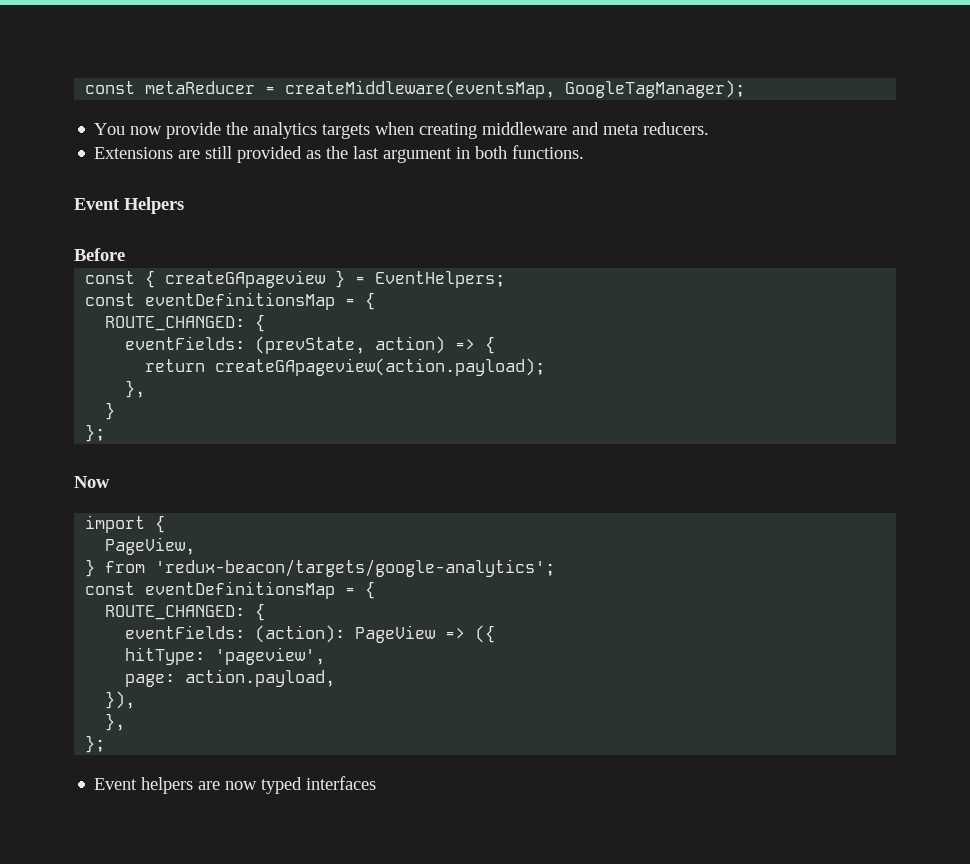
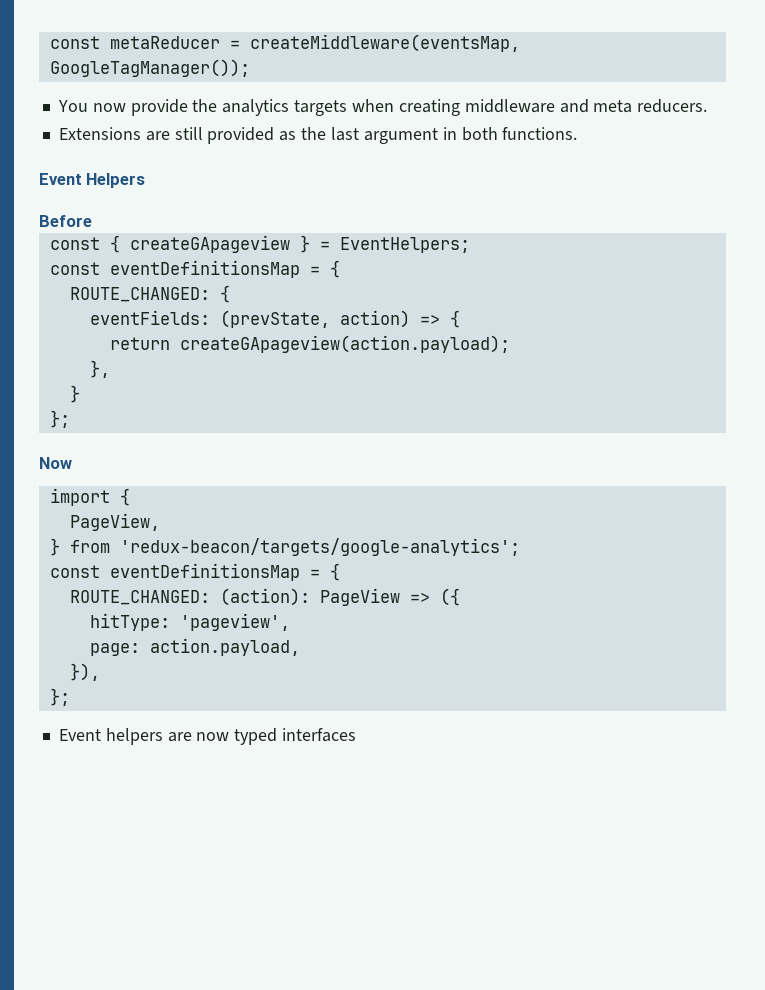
- const metaReducer = createMiddleware(eventsMap, GoogleTagManager);
+ const metaReducer = createMiddleware(eventsMap, GoogleTagManager());
  } from 'redux-beacon/targets/google-analytics';
  const eventDefinitionsMap = {
- ROUTE_CHANGED: {
- eventFields: (action): PageView => ({
+ ROUTE_CHANGED: (action): PageView => ({
  }),
- },

